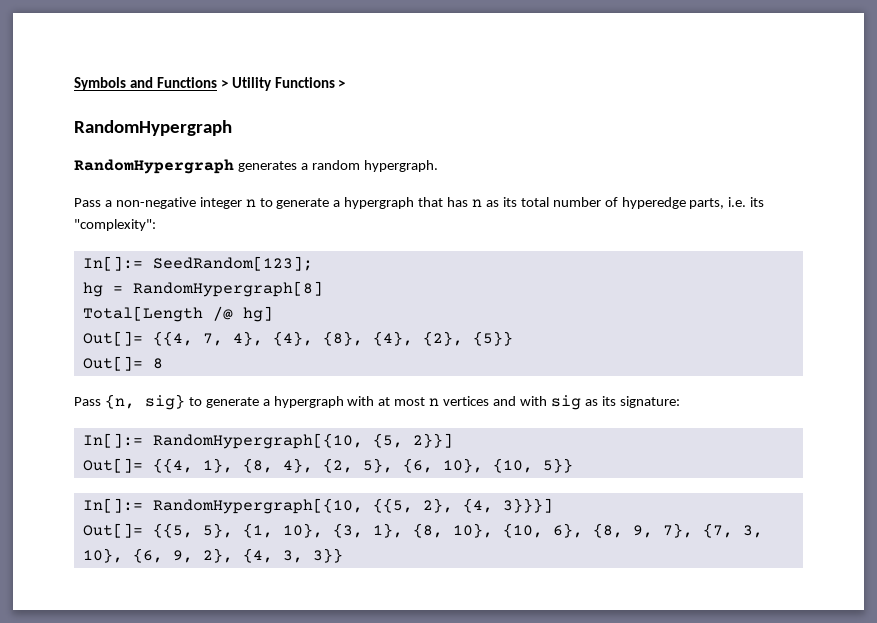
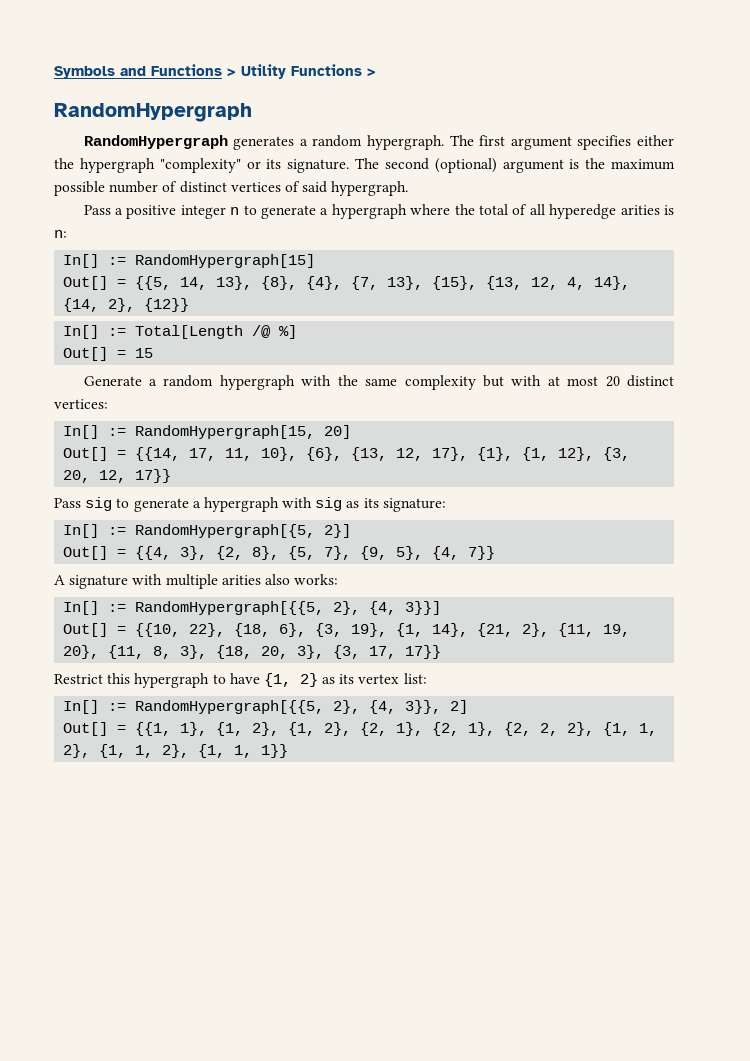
+ The first argument specifies either the hypergraph "complexity" or its signature. The second (optional) argument is the maximum possible number of distinct vertices of said hypergraph.
- Pass a non-negative integer n to generate a hypergraph that has n as its total number of hyperedge parts, i.e. its "complexity":
- In[]:= SeedRandom[123];
- hg = RandomHypergraph[8]
- Total[Length /@ hg]
- Out[]= {{4, 7, 4}, {4}, {8}, {4}, {2}, {5}}
- Out[]= 8
- Pass {n, sig} to generate a hypergraph with at most n vertices and with sig as its signature:
- In[]:= RandomHypergraph[{10, {5, 2}}]
- Out[]= {{4, 1}, {8, 4}, {2, 5}, {6, 10}, {10, 5}}
- In[]:= RandomHypergraph[{10, {{5, 2}, {4, 3}}}]
- Out[]= {{5, 5}, {1, 10}, {3, 1}, {8, 10}, {10, 6}, {8, 9, 7}, {7, 3, 10}, {6, 9, 2}, {4, 3, 3}}
+ Pass a positive integer n to generate a hypergraph where the total of all hyperedge arities is n:
+ In[] := RandomHypergraph[15]
+ Out[] = {{5, 14, 13}, {8}, {4}, {7, 13}, {15}, {13, 12, 4, 14}, {14, 2}, {12}}
+ In[] := Total[Length /@ %]
+ Out[] = 15
+ Generate a random hypergraph with the same complexity but with at most 20 distinct vertices:
+ In[] := RandomHypergraph[15, 20]
+ Out[] = {{14, 17, 11, 10}, {6}, {13, 12, 17}, {1}, {1, 12}, {3, 20, 12, 17}}
+ Pass sig to generate a hypergraph with sig as its signature:
+ In[] := RandomHypergraph[{5, 2}]
+ Out[] = {{4, 3}, {2, 8}, {5, 7}, {9, 5}, {4, 7}}
+ A signature with multiple arities also works:
+ In[] := RandomHypergraph[{{5, 2}, {4, 3}}]
+ Out[] = {{10, 22}, {18, 6}, {3, 19}, {1, 14}, {21, 2}, {11, 19, 20}, {11, 8, 3}, {18, 20, 3}, {3, 17, 17}}
+ Restrict this hypergraph to have {1, 2} as its vertex list:
+ In[] := RandomHypergraph[{{5, 2}, {4, 3}}, 2]
+ Out[] = {{1, 1}, {1, 2}, {1, 2}, {2, 1}, {2, 1}, {2, 2, 2}, {1, 1, 2}, {1, 1, 2}, {1, 1, 1}}

